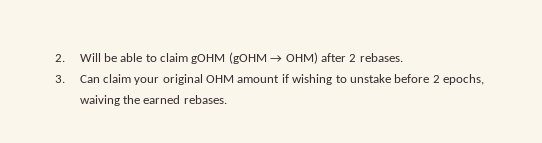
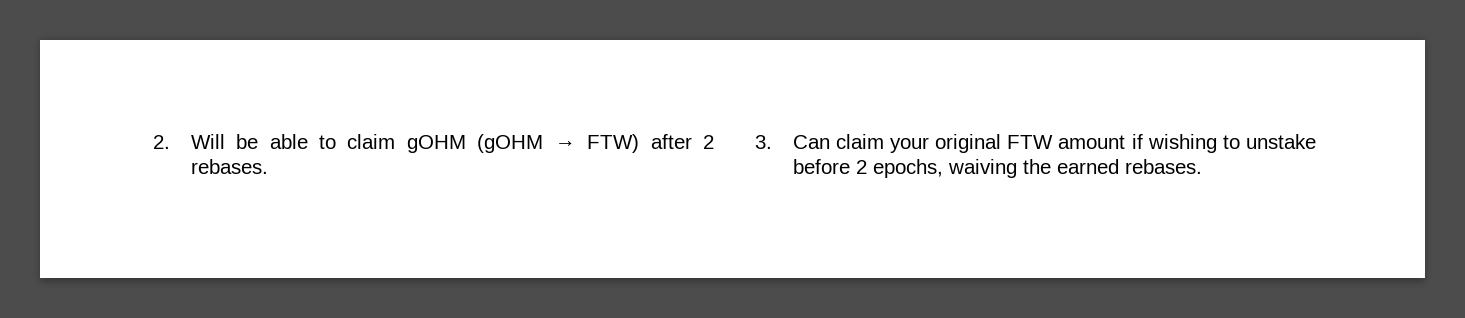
- 2. Will be able to claim gOHM (gOHM → OHM) after 2 rebases.
+ 2. Will be able to claim gOHM (gOHM → FTW) after 2 rebases.
- 3. Can claim your original OHM amount if wishing to unstake before 2 epochs, waiving the earned rebases.
+ 3. Can claim your original FTW amount if wishing to unstake before 2 epochs, waiving the earned rebases.

